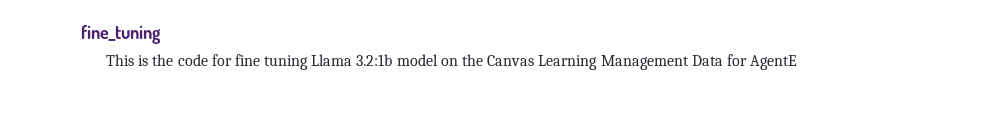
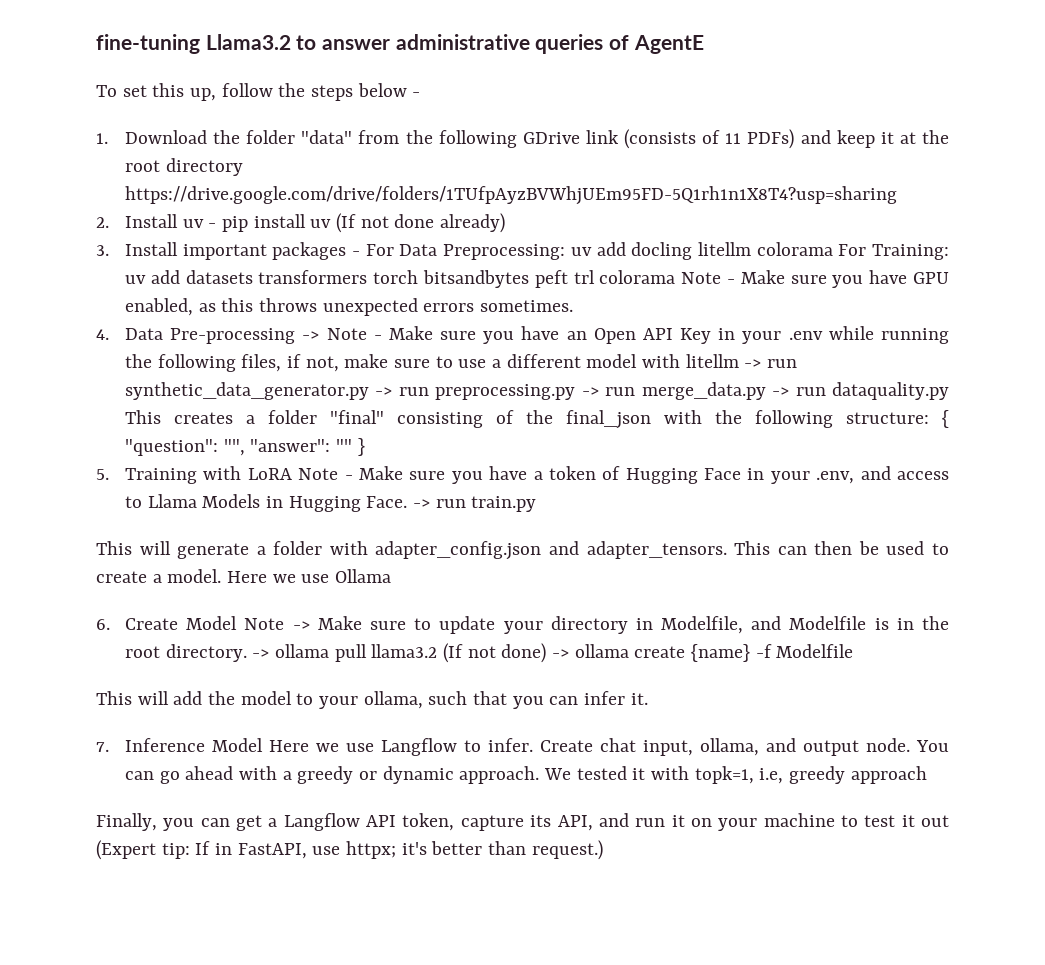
- fine_tuning
- This is the code for fine tuning Llama 3.2:1b model on the Canvas Learning Management Data for AgentE
+ fine-tuning Llama3.2 to answer administrative queries of AgentE
+ To set this up, follow the steps below -
+ 1. Download the folder "data" from the following GDrive link (consists of 11 PDFs) and keep it at the root directory https://drive.google.com/drive/folders/1TUfpAyzBVWhjUEm95FD-5Q1rh1n1X8T4?usp=sharing
+ 2. Install uv - pip install uv (If not done already)
+ 3. Install important packages - For Data Preprocessing: uv add docling litellm colorama For Training: uv add datasets transformers torch bitsandbytes peft trl colorama Note - Make sure you have GPU enabled, as this throws unexpected errors sometimes.
+ 4. Data Pre-processing -> Note - Make sure you have an Open API Key in your .env while running the following files, if not, make sure to use a different model with litellm -> run synthetic_data_generator.py -> run preprocessing.py -> run merge_data.py -> run dataquality.py This creates a folder "final" consisting of the final_json with the following structure: { "question": "", "answer": "" }
+ 5. Training with LoRA Note - Make sure you have a token of Hugging Face in your .env, and access to Llama Models in Hugging Face. -> run train.py
+ This will generate a folder with adapter_config.json and adapter_tensors. This can then be used to create a model. Here we use Ollama
+ 6. Create Model Note -> Make sure to update your directory in Modelfile, and Modelfile is in the root directory. -> ollama pull llama3.2 (If not done) -> ollama create {name} -f Modelfile
+ This will add the model to your ollama, such that you can infer it.
+ 7. Inference Model Here we use Langflow to infer. Create chat input, ollama, and output node. You can go ahead with a greedy or dynamic approach. We tested it with topk=1, i.e, greedy approach
+ Finally, you can get a Langflow API token, capture its API, and run it on your machine to test it out (Expert tip: If in FastAPI, use httpx; it's better than request.)

